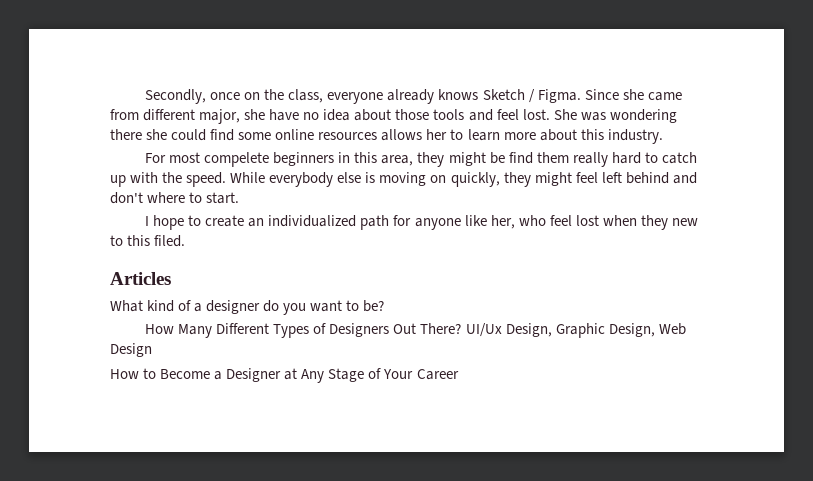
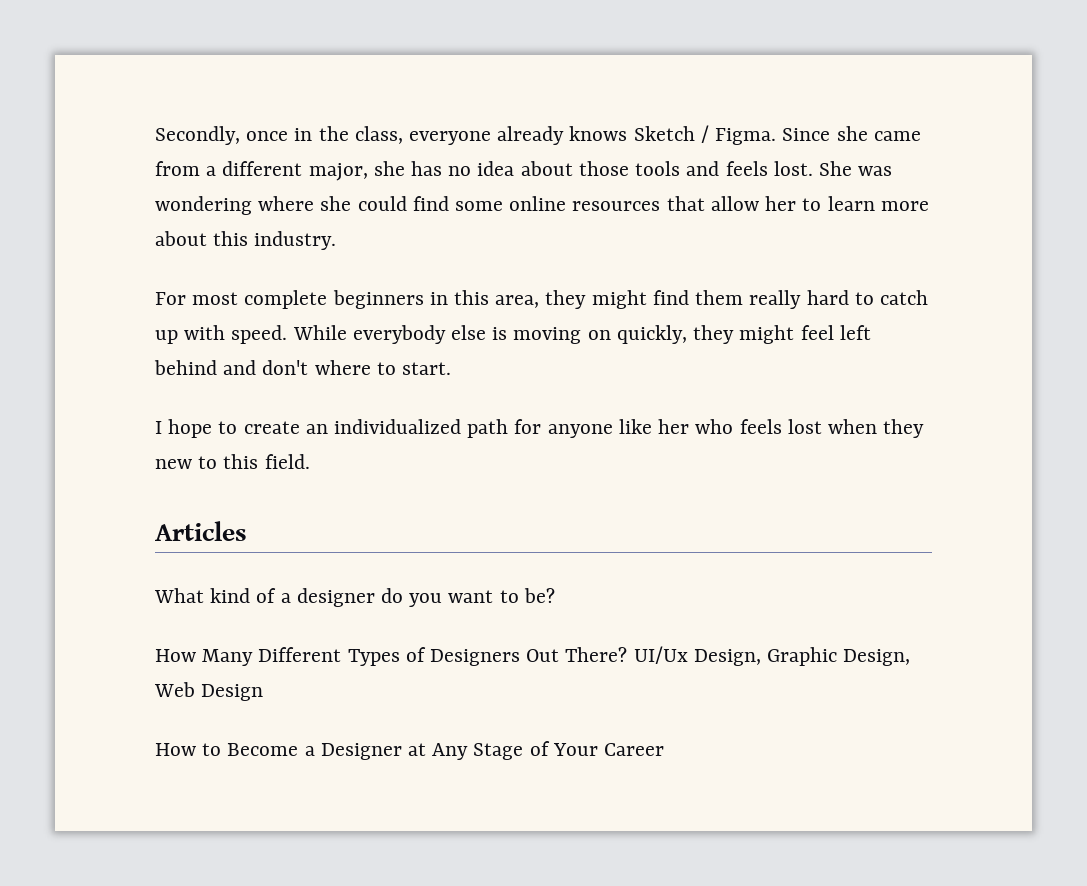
- Secondly, once on the class, everyone already knows Sketch / Figma.
+ Secondly, once in the class, everyone already knows Sketch / Figma.
- Since she came from different major, she have no idea about those tools and feel lost.
+ Since she came from a different major, she has no idea about those tools and feels lost.
- She was wondering there she could find some online resources allows her to learn more about this industry.
+ She was wondering where she could find some online resources that allow her to learn more about this industry.
- For most compelete beginners in this area, they might be find them really hard to catch up with the speed.
+ For most complete beginners in this area, they might find them really hard to catch up with speed.
- I hope to create an individualized path for anyone like her, who feel lost when they new to this filed.
+ I hope to create an individualized path for anyone like her who feels lost when they new to this field.

